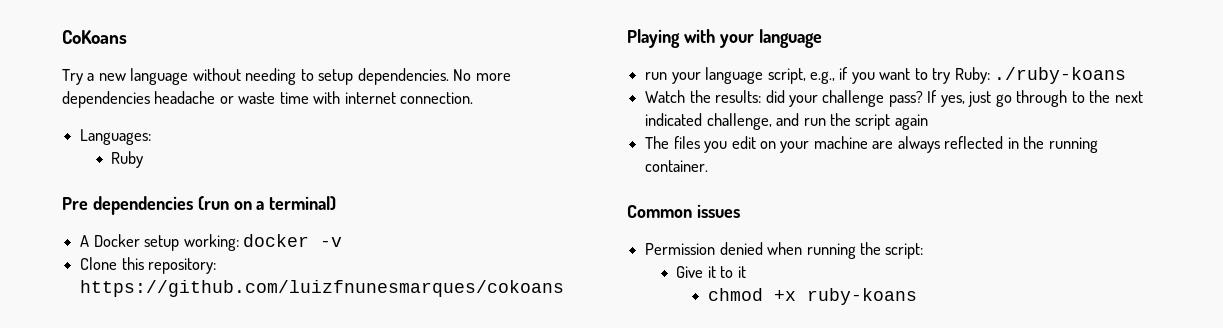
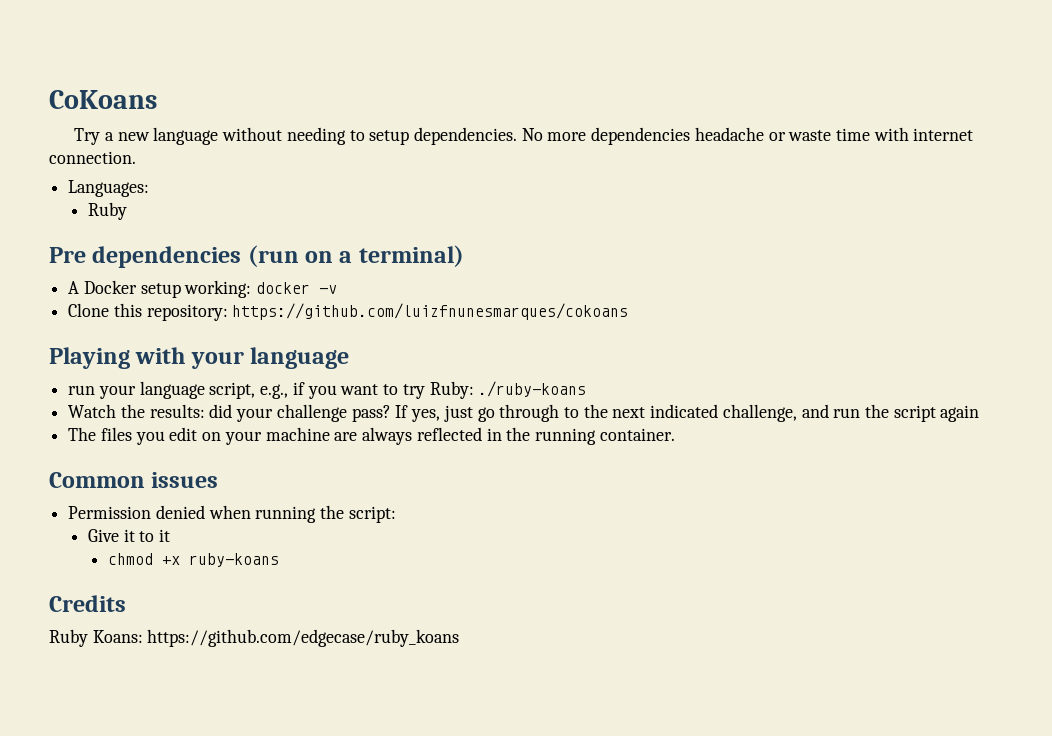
+ Credits
+ Ruby Koans: https://github.com/edgecase/ruby_koans

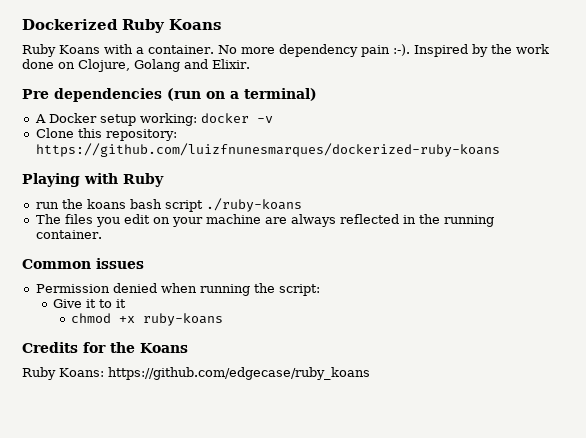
- CoKoans
- Try a new language without needing to setup dependencies. No more dependencies headache or waste time with internet connection.
- Languages:
- Ruby
+ Dockerized Ruby Koans
+ Ruby Koans with a container. No more dependency pain :-). Inspired by the work done on Clojure, Golang and Elixir.
- Clone this repository: https://github.com/luizfnunesmarques/cokoans
+ Clone this repository: https://github.com/luizfnunesmarques/dockerized-ruby-koans
- Playing with your language
- run your language script, e.g., if you want to try Ruby: ./ruby-koans
- Watch the results: did your challenge pass? If yes, just go through to the next indicated challenge, and run the script again
+ Playing with Ruby
+ run the koans bash script ./ruby-koans
- Credits
+ Credits for the Koans

